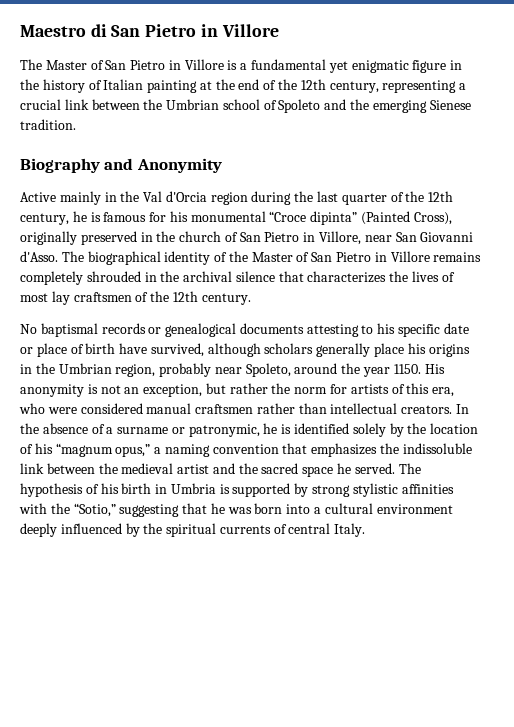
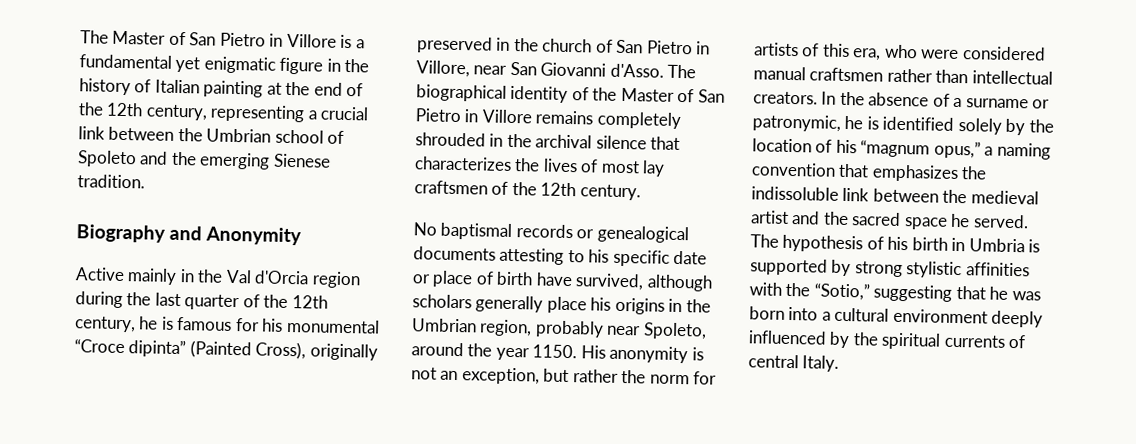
- Maestro di San Pietro in Villore

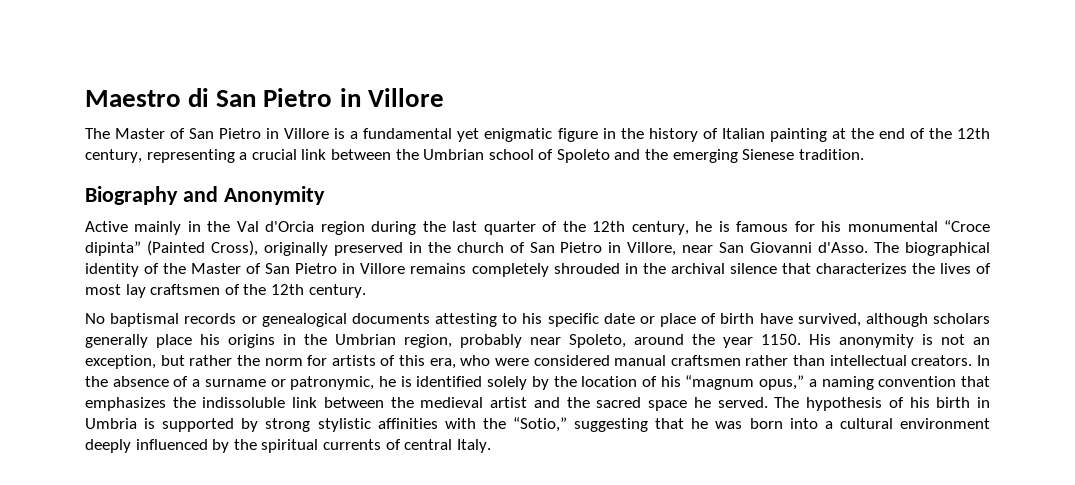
+ Maestro di San Pietro in Villore

